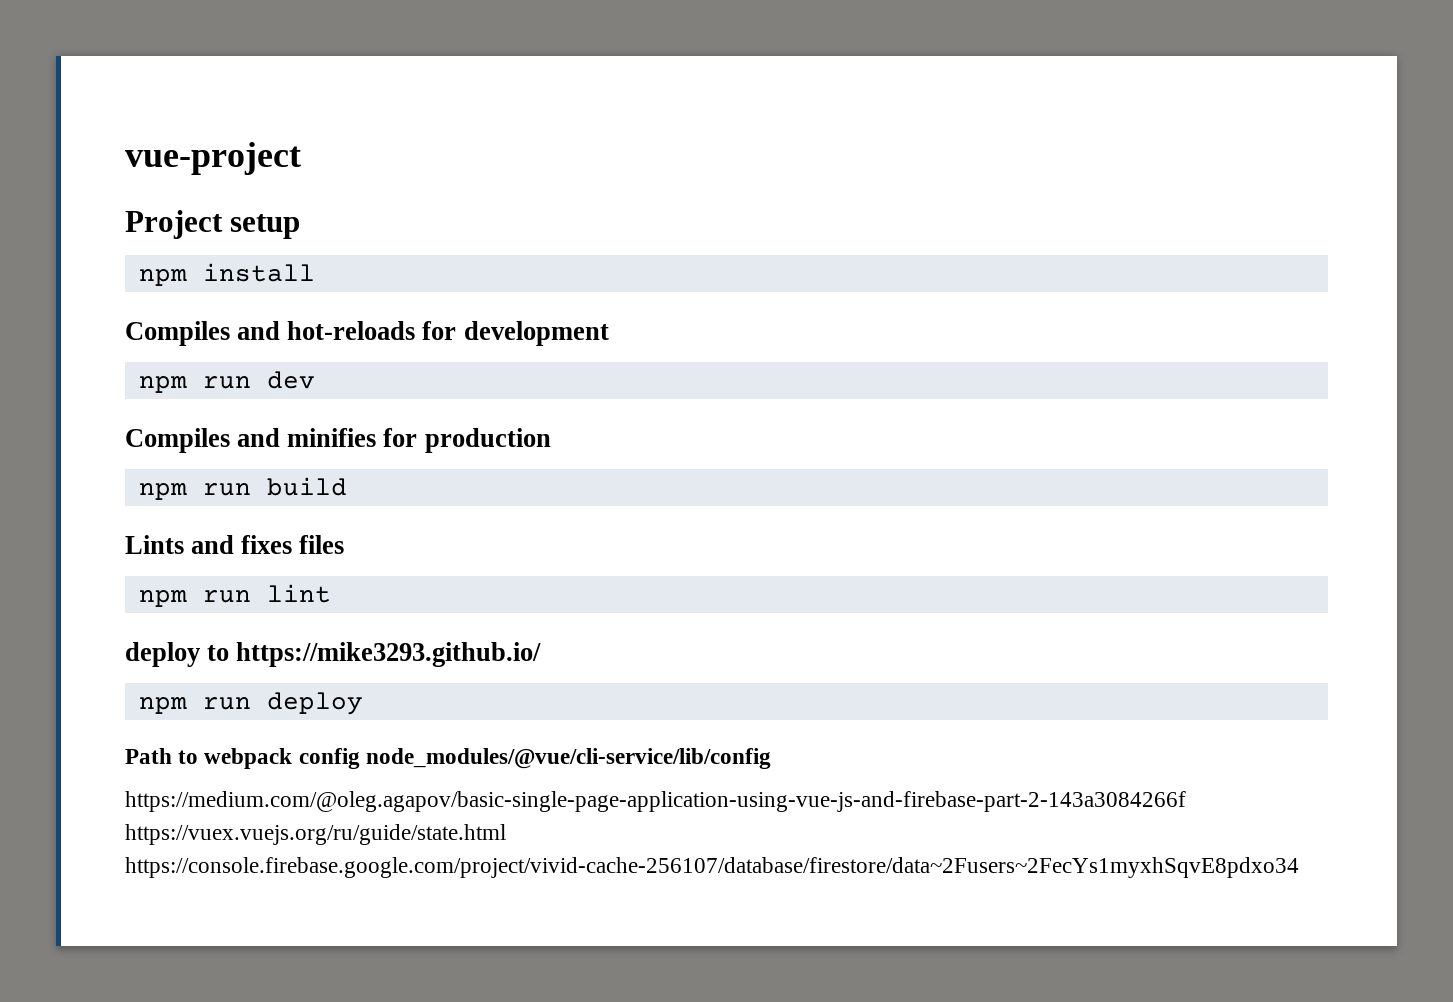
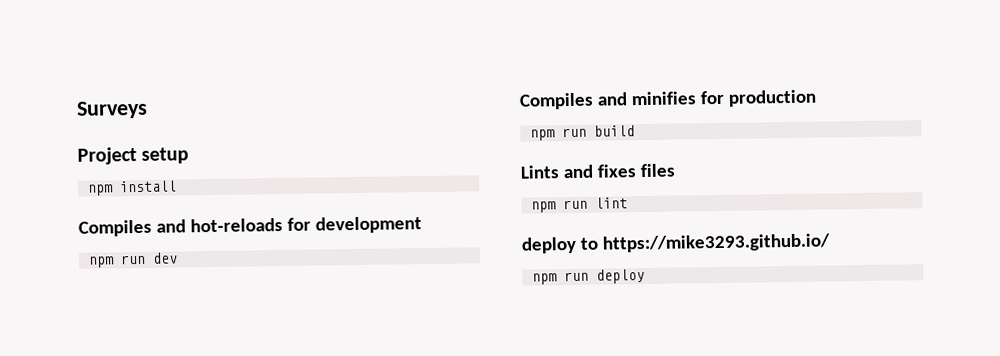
- vue-project
+ Surveys
- Path to webpack config node_modules/@vue/cli-service/lib/config
- https://medium.com/@oleg.agapov/basic-single-page-application-using-vue-js-and-firebase-part-2-143a3084266f https://vuex.vuejs.org/ru/guide/state.html https://console.firebase.google.com/project/vivid-cache-256107/database/firestore/data~2Fusers~2FecYs1myxhSqvE8pdxo34

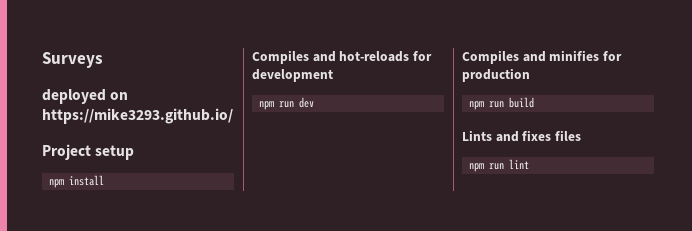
+ deployed on https://mike3293.github.io/
- deploy to https://mike3293.github.io/
- npm run deploy

